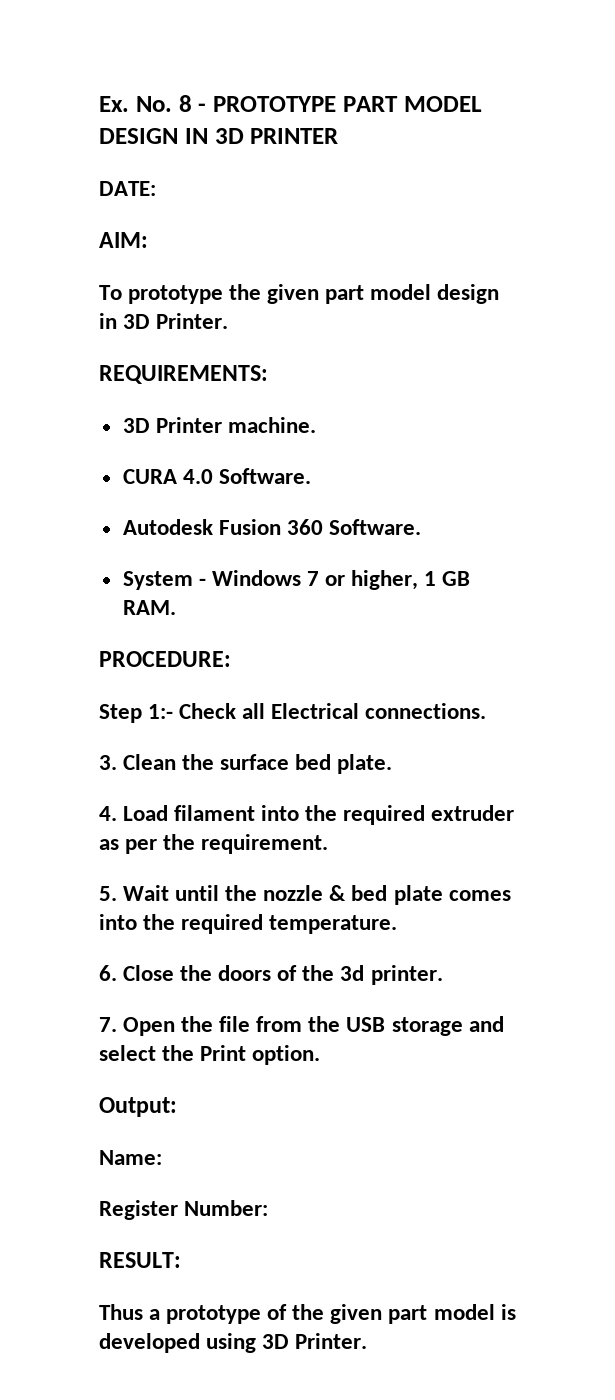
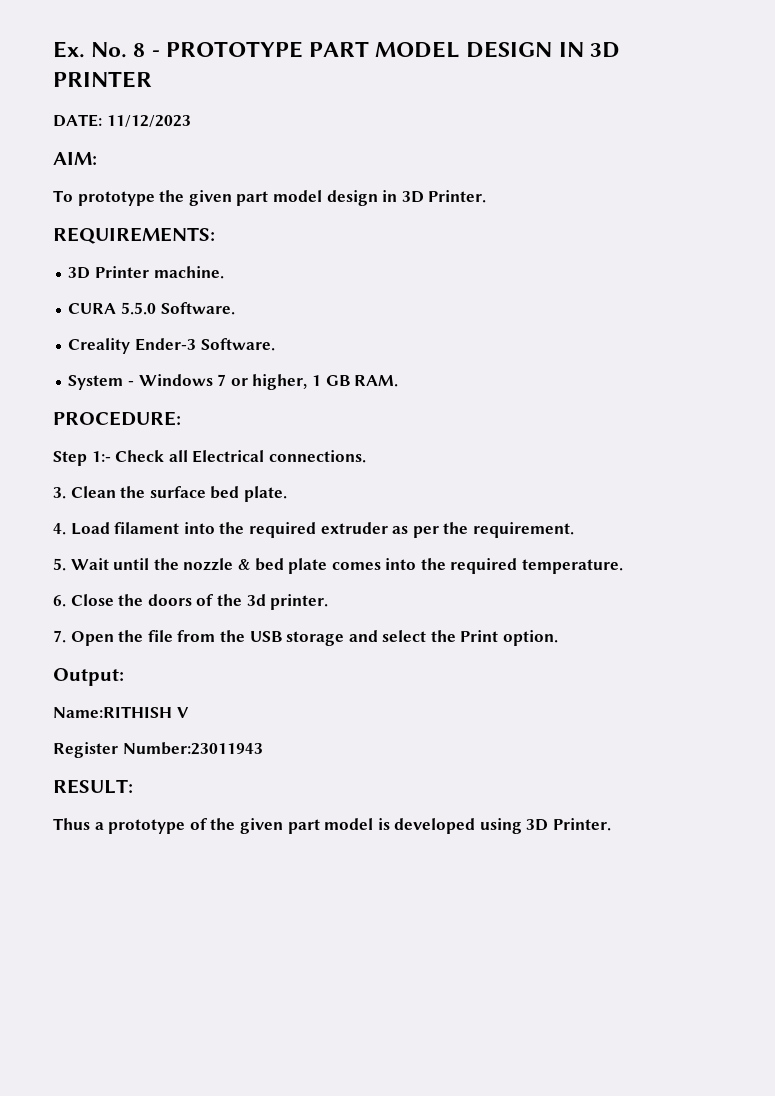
- DATE:
+ DATE: 11/12/2023
- CURA 4.0 Software.
- Autodesk Fusion 360 Software.
+ CURA 5.5.0 Software.
+ Creality Ender-3 Software.
- Name:
+ Name:RITHISH V
- Register Number:
+ Register Number:23011943

